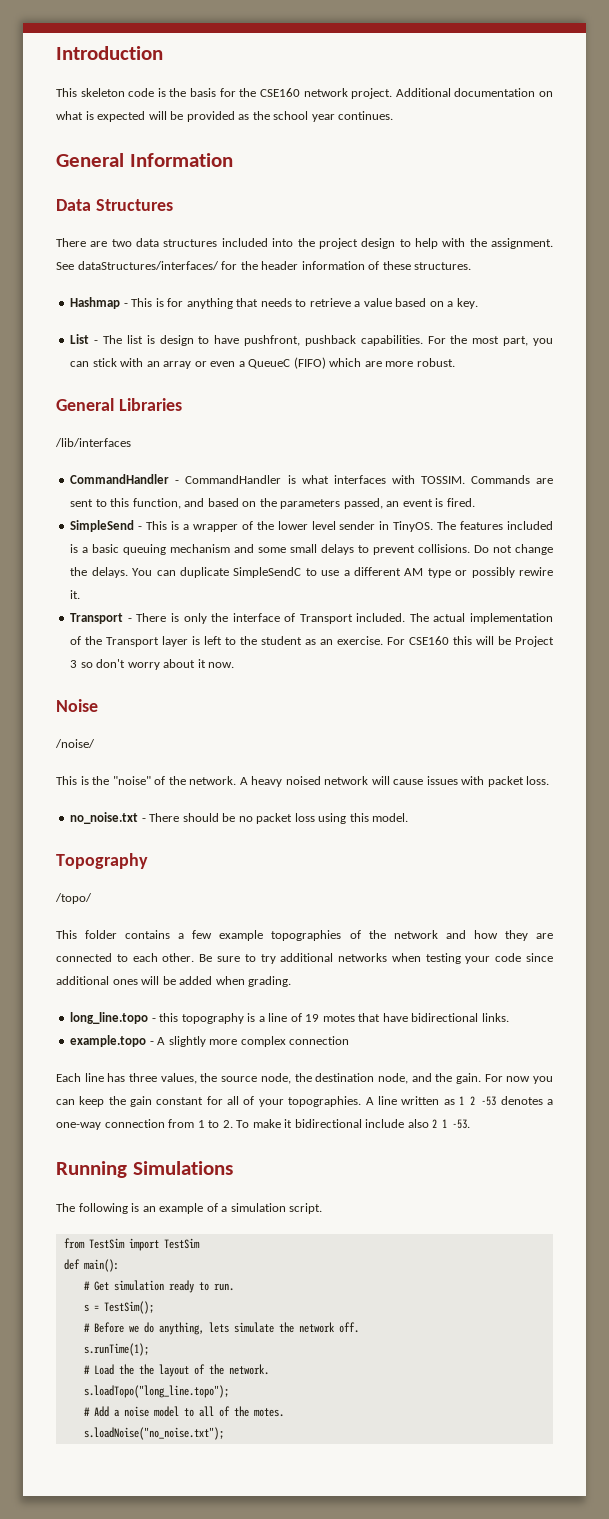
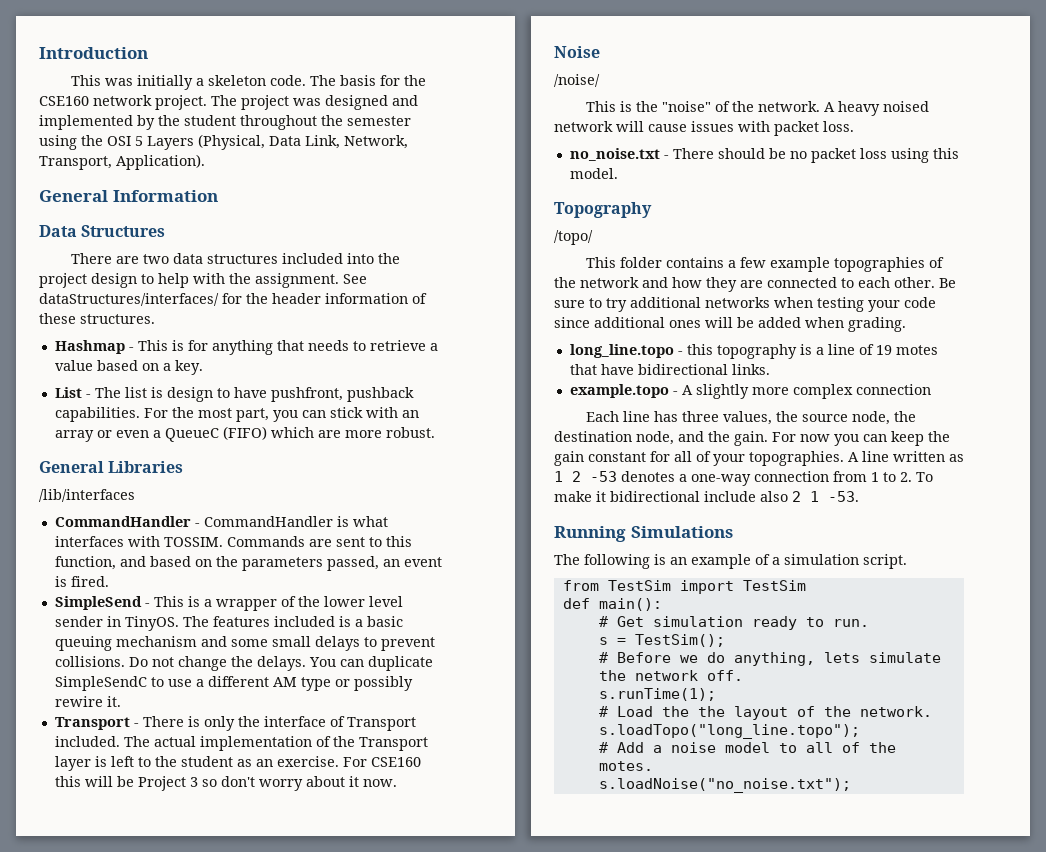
- This skeleton code is the basis for the CSE160 network project.
+ This was initially a skeleton code. The basis for the CSE160 network project.
- Additional documentation on what is expected will be provided as the school year continues.
+ The project was designed and implemented by the student throughout the semester using the OSI 5 Layers (Physical, Data Link, Network, Transport, Application).

